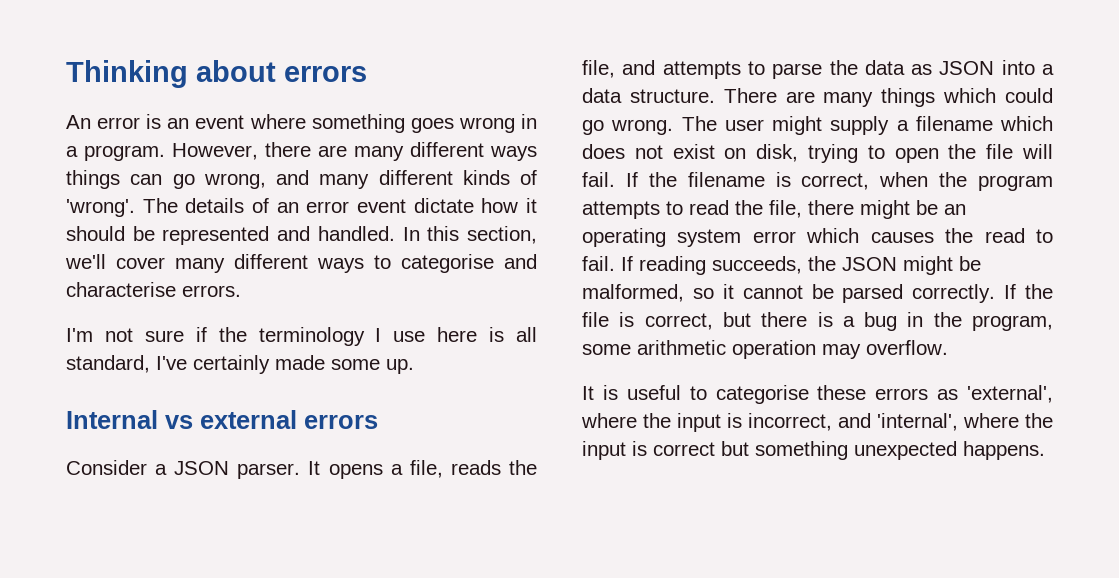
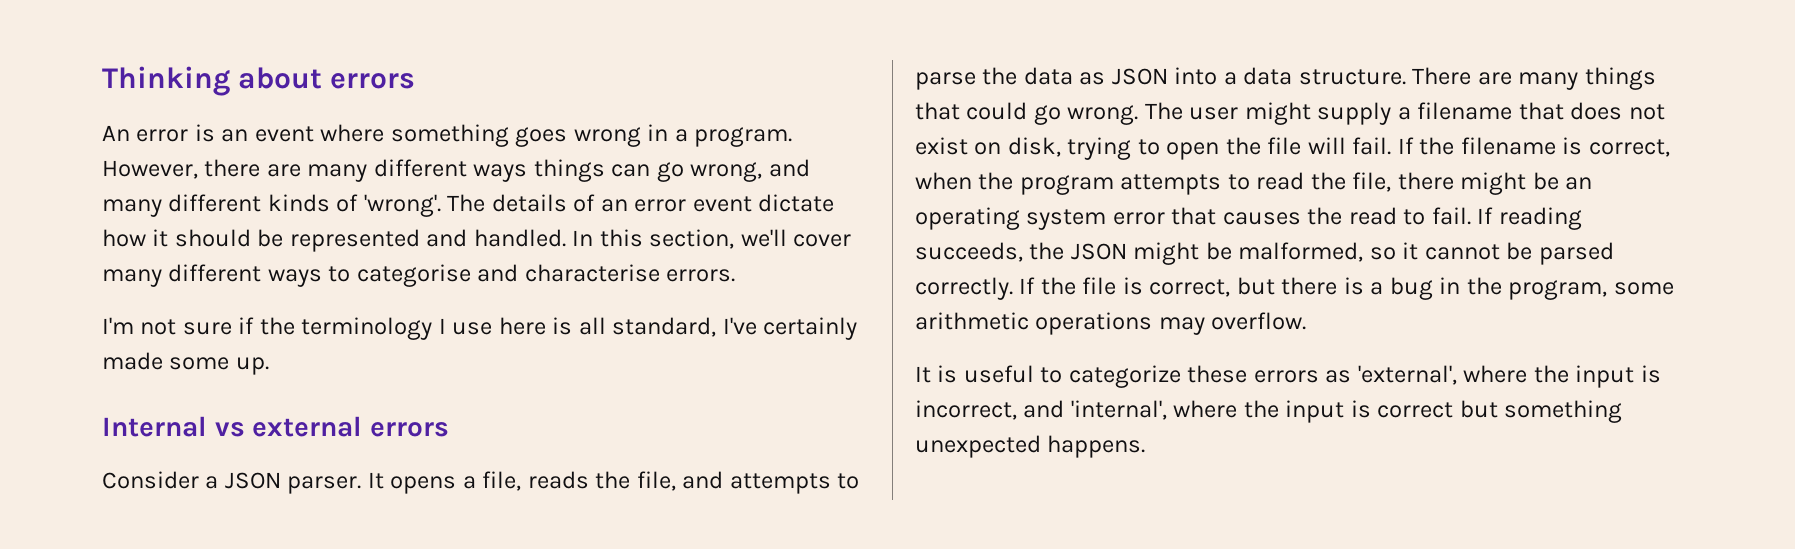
- There are many things which could go wrong.
+ There are many things that could go wrong.
- The user might supply a filename which does not exist on disk, trying to open the file will fail.
+ The user might supply a filename that does not exist on disk, trying to open the file will fail.
- If the filename is correct, when the program attempts to read the file, there might be an operating system error which causes the read to fail.
+ If the filename is correct, when the program attempts to read the file, there might be an operating system error that causes the read to fail.
- If the file is correct, but there is a bug in the program, some arithmetic operation may overflow.
+ If the file is correct, but there is a bug in the program, some arithmetic operations may overflow.
- It is useful to categorise these errors as 'external', where the input is incorrect, and 'internal', where the input is correct but something unexpected happens.
+ It is useful to categorize these errors as 'external', where the input is incorrect, and 'internal', where the input is correct but something unexpected happens.

